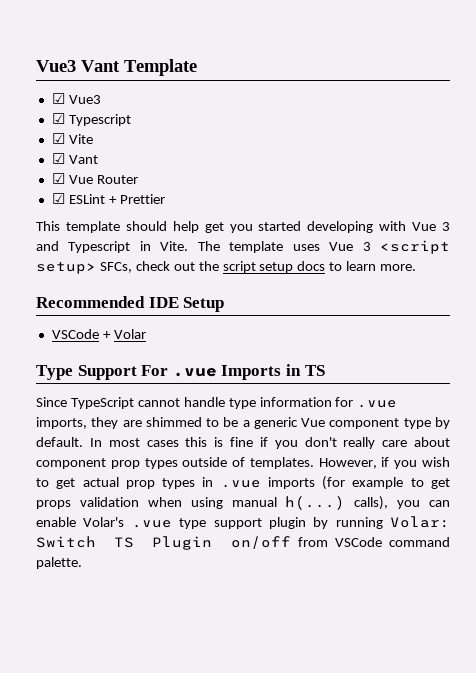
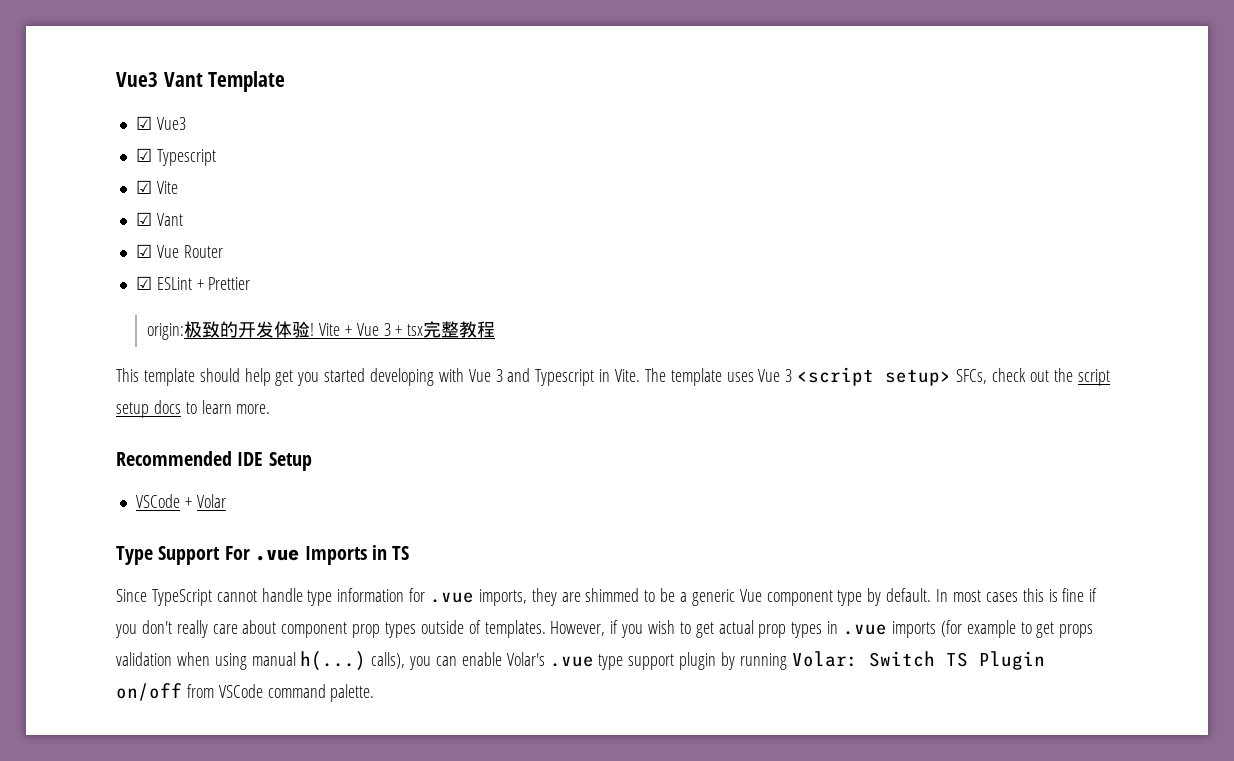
+ origin:极致的开发体验! Vite + Vue 3 + tsx完整教程

